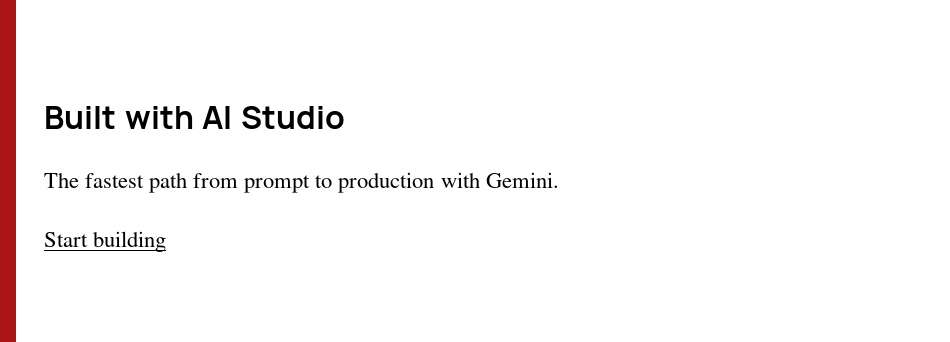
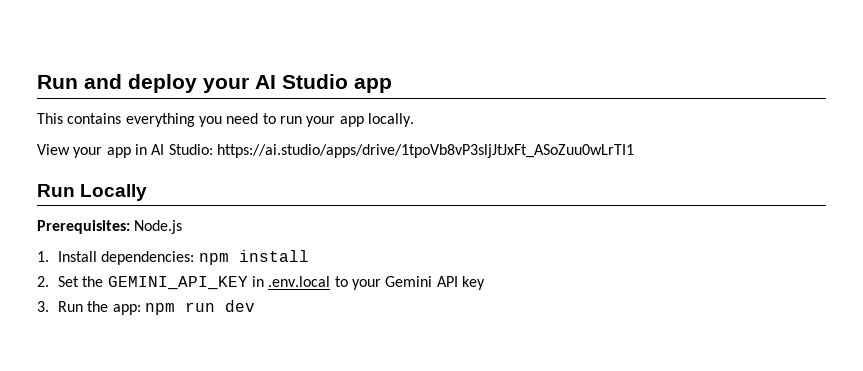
- Built with AI Studio
- The fastest path from prompt to production with Gemini.
- Start building
+ Run and deploy your AI Studio app
+ This contains everything you need to run your app locally.
+ View your app in AI Studio: https://ai.studio/apps/drive/1tpoVb8vP3sljJtJxFt_ASoZuu0wLrTI1
+ Run Locally
+ Prerequisites: Node.js
+ 1. Install dependencies: npm install
+ 2. Set the GEMINI_API_KEY in .env.local to your Gemini API key
+ 3. Run the app: npm run dev

